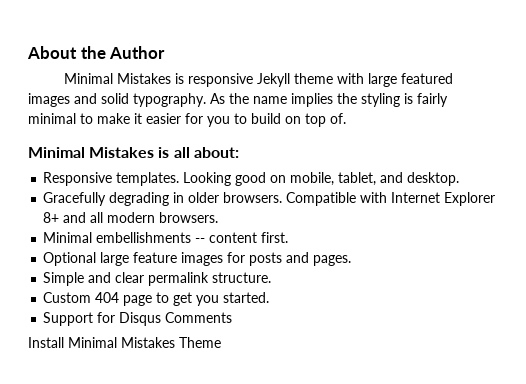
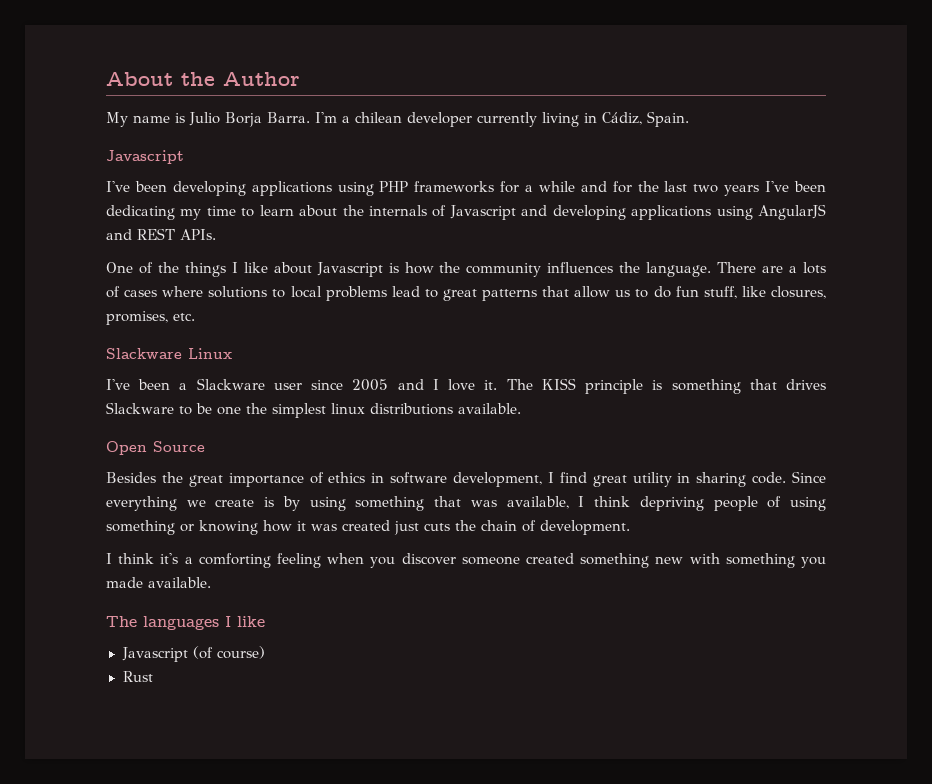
- Minimal Mistakes is responsive Jekyll theme with large featured images and solid typography. As the name implies the styling is fairly minimal to make it easier for you to build on top of.
- Minimal Mistakes is all about:
- Responsive templates. Looking good on mobile, tablet, and desktop.
- Gracefully degrading in older browsers. Compatible with Internet Explorer 8+ and all modern browsers.
- Minimal embellishments -- content first.
- Optional large feature images for posts and pages.
- Simple and clear permalink structure.
- Custom 404 page to get you started.
- Support for Disqus Comments
- Install Minimal Mistakes Theme
+ My name is Julio Borja Barra. I'm a chilean developer currently living in Cádiz, Spain.
+ Javascript
+ I've been developing applications using PHP frameworks for a while and for the last two years I've been dedicating my time to learn about the internals of Javascript and developing applications using AngularJS and REST APIs.
+ One of the things I like about Javascript is how the community influences the language. There are a lots of cases where solutions to local problems lead to great patterns that allow us to do fun stuff, like closures, promises, etc.
+ Slackware Linux
+ I've been a Slackware user since 2005 and I love it. The KISS principle is something that drives Slackware to be one the simplest linux distributions available.
+ Open Source
+ Besides the great importance of ethics in software development, I find great utility in sharing code. Since everything we create is by using something that was available, I think depriving people of using something or knowing how it was created just cuts the chain of development.
+ I think it's a comforting feeling when you discover someone created something new with something you made available.
+ The languages I like
+ Javascript (of course)
+ Rust

